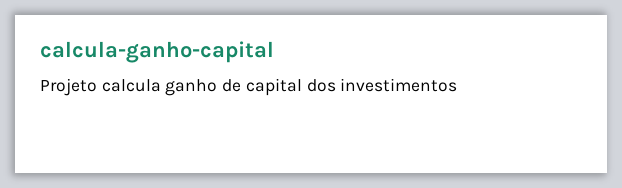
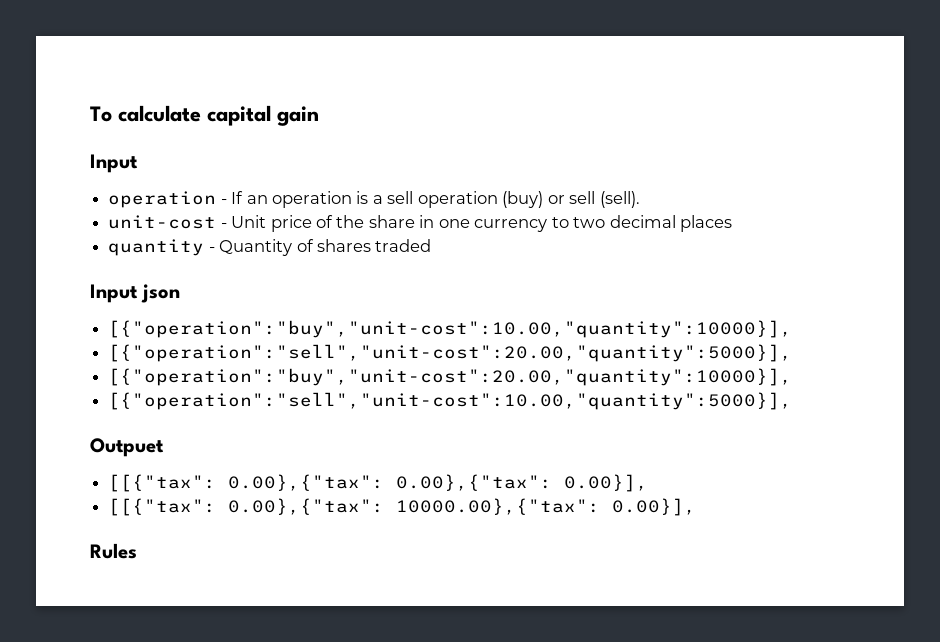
- calcula-ganho-capital
- Projeto calcula ganho de capital dos investimentos
+ To calculate capital gain
+ Input
+ operation - If an operation is a sell operation (buy) or sell (sell).
+ unit-cost - Unit price of the share in one currency to two decimal places
+ quantity - Quantity of shares traded
+ Input json
+ [{"operation":"buy","unit-cost":10.00,"quantity":10000}],
+ [{"operation":"sell","unit-cost":20.00,"quantity":5000}],
+ [{"operation":"buy","unit-cost":20.00,"quantity":10000}],
+ [{"operation":"sell","unit-cost":10.00,"quantity":5000}],
+ Outpuet
+ [[{"tax": 0.00},{"tax": 0.00},{"tax": 0.00}],
+ [[{"tax": 0.00},{"tax": 10000.00},{"tax": 0.00}],
+ Rules

